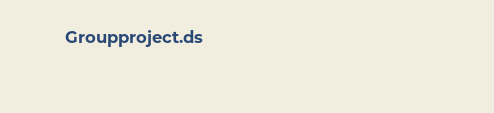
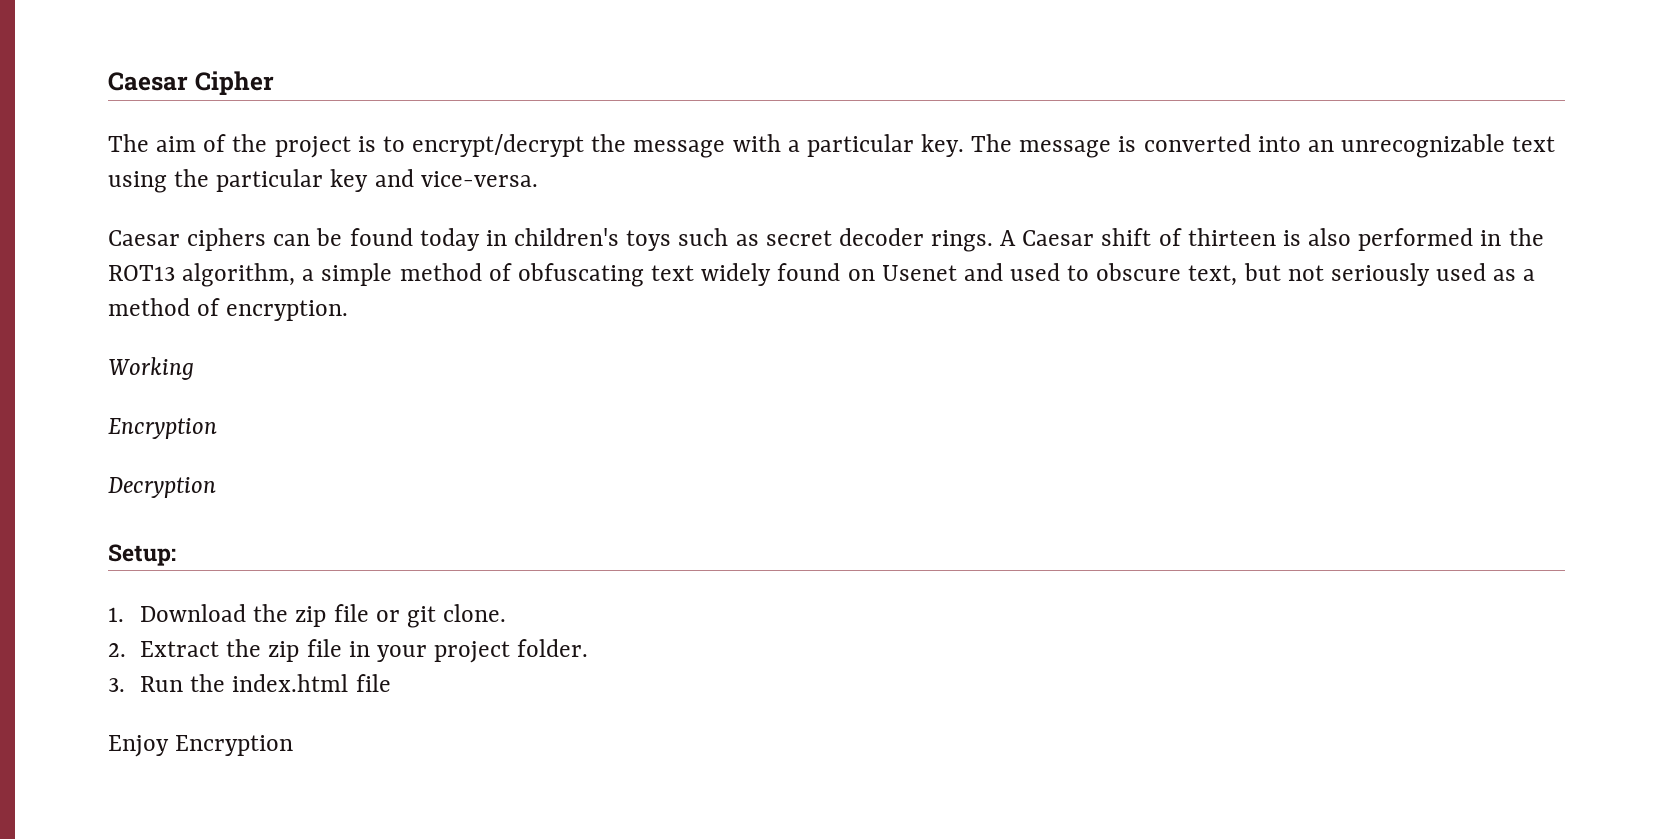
- Groupproject.ds
+ Caesar Cipher
+ The aim of the project is to encrypt/decrypt the message with a particular key. The message is converted into an unrecognizable text using the particular key and vice-versa.
+ Caesar ciphers can be found today in children's toys such as secret decoder rings. A Caesar shift of thirteen is also performed in the ROT13 algorithm, a simple method of obfuscating text widely found on Usenet and used to obscure text, but not seriously used as a method of encryption.
+ Working
+ Encryption
+ Decryption
+ Setup:
+ 1. Download the zip file or git clone.
+ 2. Extract the zip file in your project folder.
+ 3. Run the index.html file
+ Enjoy Encryption

